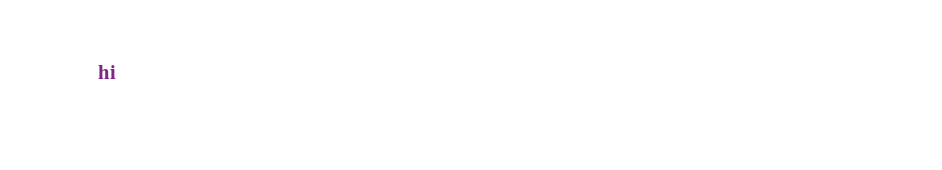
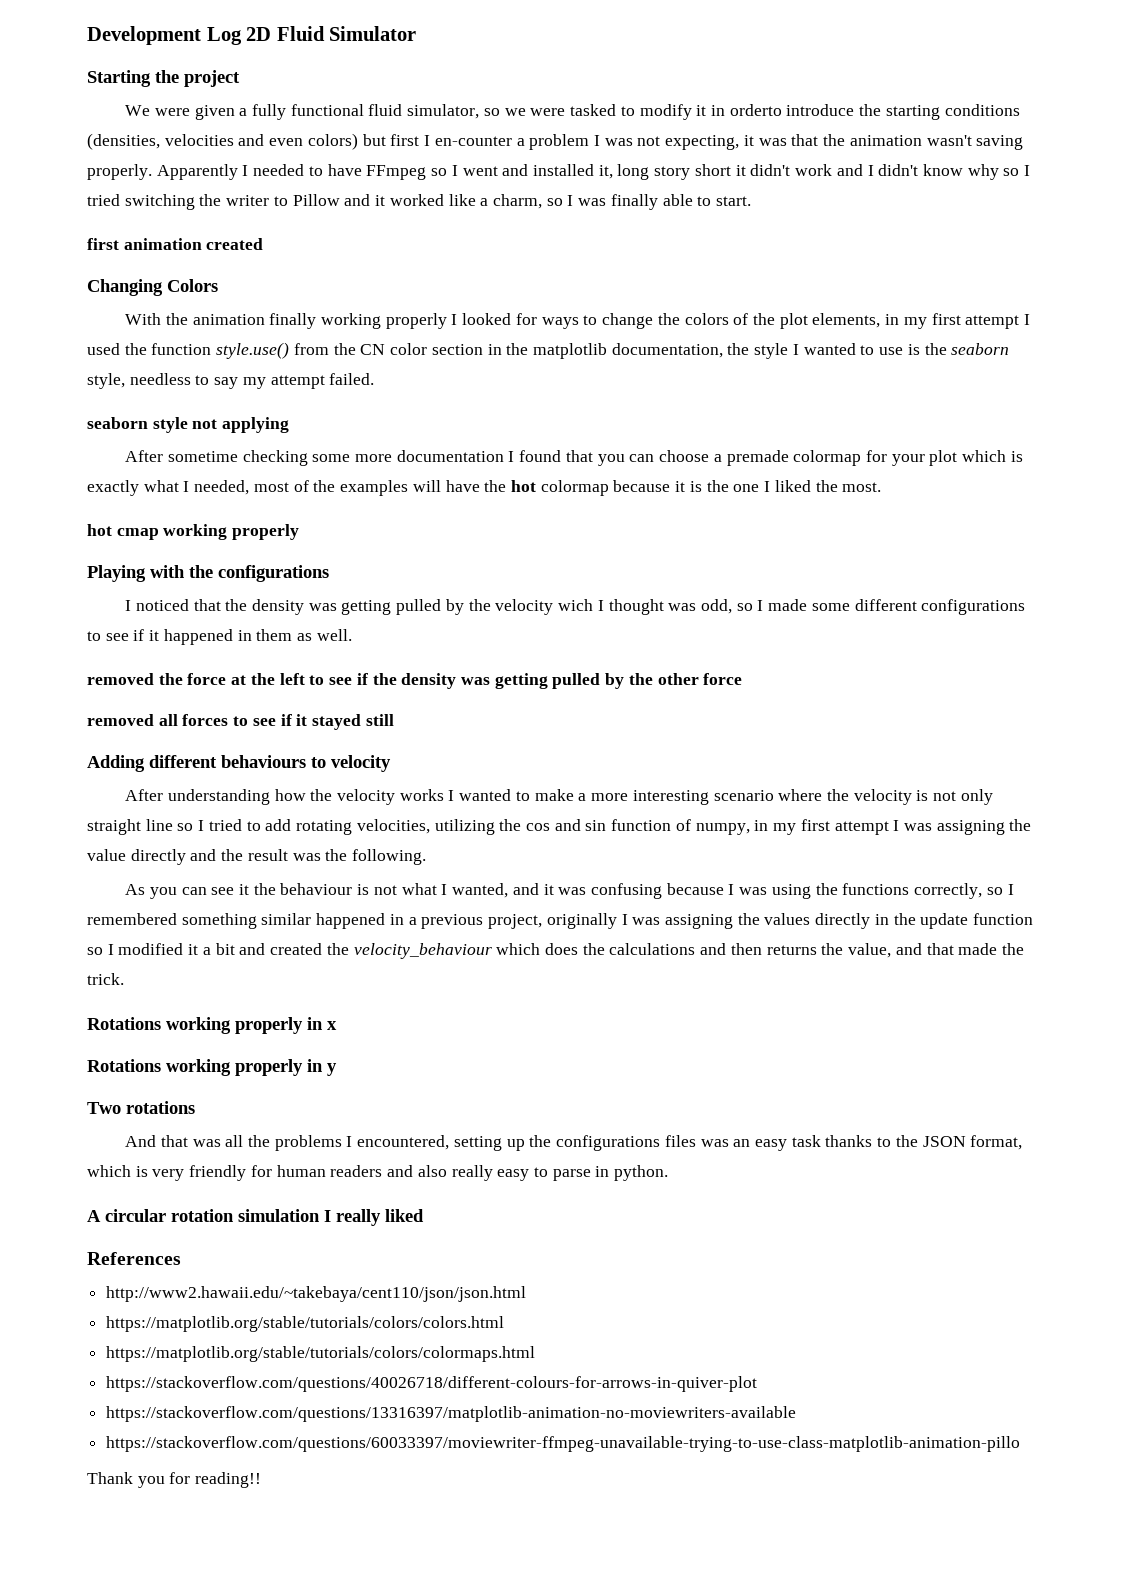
- hi
+ Development Log 2D Fluid Simulator
+ Starting the project
+ We were given a fully functional fluid simulator, so we were tasked to modify it in orderto introduce the starting conditions (densities, velocities and even colors) but first I en-counter a problem I was not expecting, it was that the animation wasn't saving properly. Apparently I needed to have FFmpeg so I went and installed it, long story short it didn't work and I didn't know why so I tried switching the writer to Pillow and it worked like a charm, so I was finally able to start.
+ first animation created
+ Changing Colors
+ With the animation finally working properly I looked for ways to change the colors of the plot elements, in my first attempt I used the function style.use() from the CN color section in the matplotlib documentation, the style I wanted to use is the seaborn style, needless to say my attempt failed.
+ seaborn style not applying
+ After sometime checking some more documentation I found that you can choose a premade colormap for your plot which is exactly what I needed, most of the examples will have the hot colormap because it is the one I liked the most.
+ hot cmap working properly
+ Playing with the configurations
+ I noticed that the density was getting pulled by the velocity wich I thought was odd, so I made some different configurations to see if it happened in them as well.
+ removed the force at the left to see if the density was getting pulled by the other force
+ removed all forces to see if it stayed still
+ Adding different behaviours to velocity
+ After understanding how the velocity works I wanted to make a more interesting scenario where the velocity is not only straight line so I tried to add rotating velocities, utilizing the cos and sin function of numpy, in my first attempt I was assigning the value directly and the result was the following.
+ As you can see it the behaviour is not what I wanted, and it was confusing because I was using the functions correctly, so I remembered something similar happened in a previous project, originally I was assigning the values directly in the update function so I modified it a bit and created the velocity_behaviour which does the calculations and then returns the value, and that made the trick.
+ Rotations working properly in x
+ Rotations working properly in y
+ Two rotations
+ And that was all the problems I encountered, setting up the configurations files was an easy task thanks to the JSON format, which is very friendly for human readers and also really easy to parse in python.
+ A circular rotation simulation I really liked
+ References
+ http://www2.hawaii.edu/~takebaya/cent110/json/json.html
+ https://matplotlib.org/stable/tutorials/colors/colors.html
+ https://matplotlib.org/stable/tutorials/colors/colormaps.html
+ https://stackoverflow.com/questions/40026718/different-colours-for-arrows-in-quiver-plot
+ https://stackoverflow.com/questions/13316397/matplotlib-animation-no-moviewriters-available
+ https://stackoverflow.com/questions/60033397/moviewriter-ffmpeg-unavailable-trying-to-use-class-matplotlib-animation-pillo
+ Thank you for reading!!

